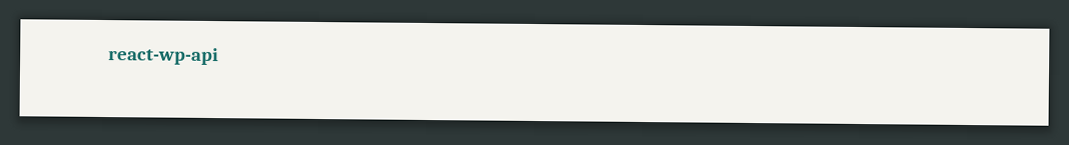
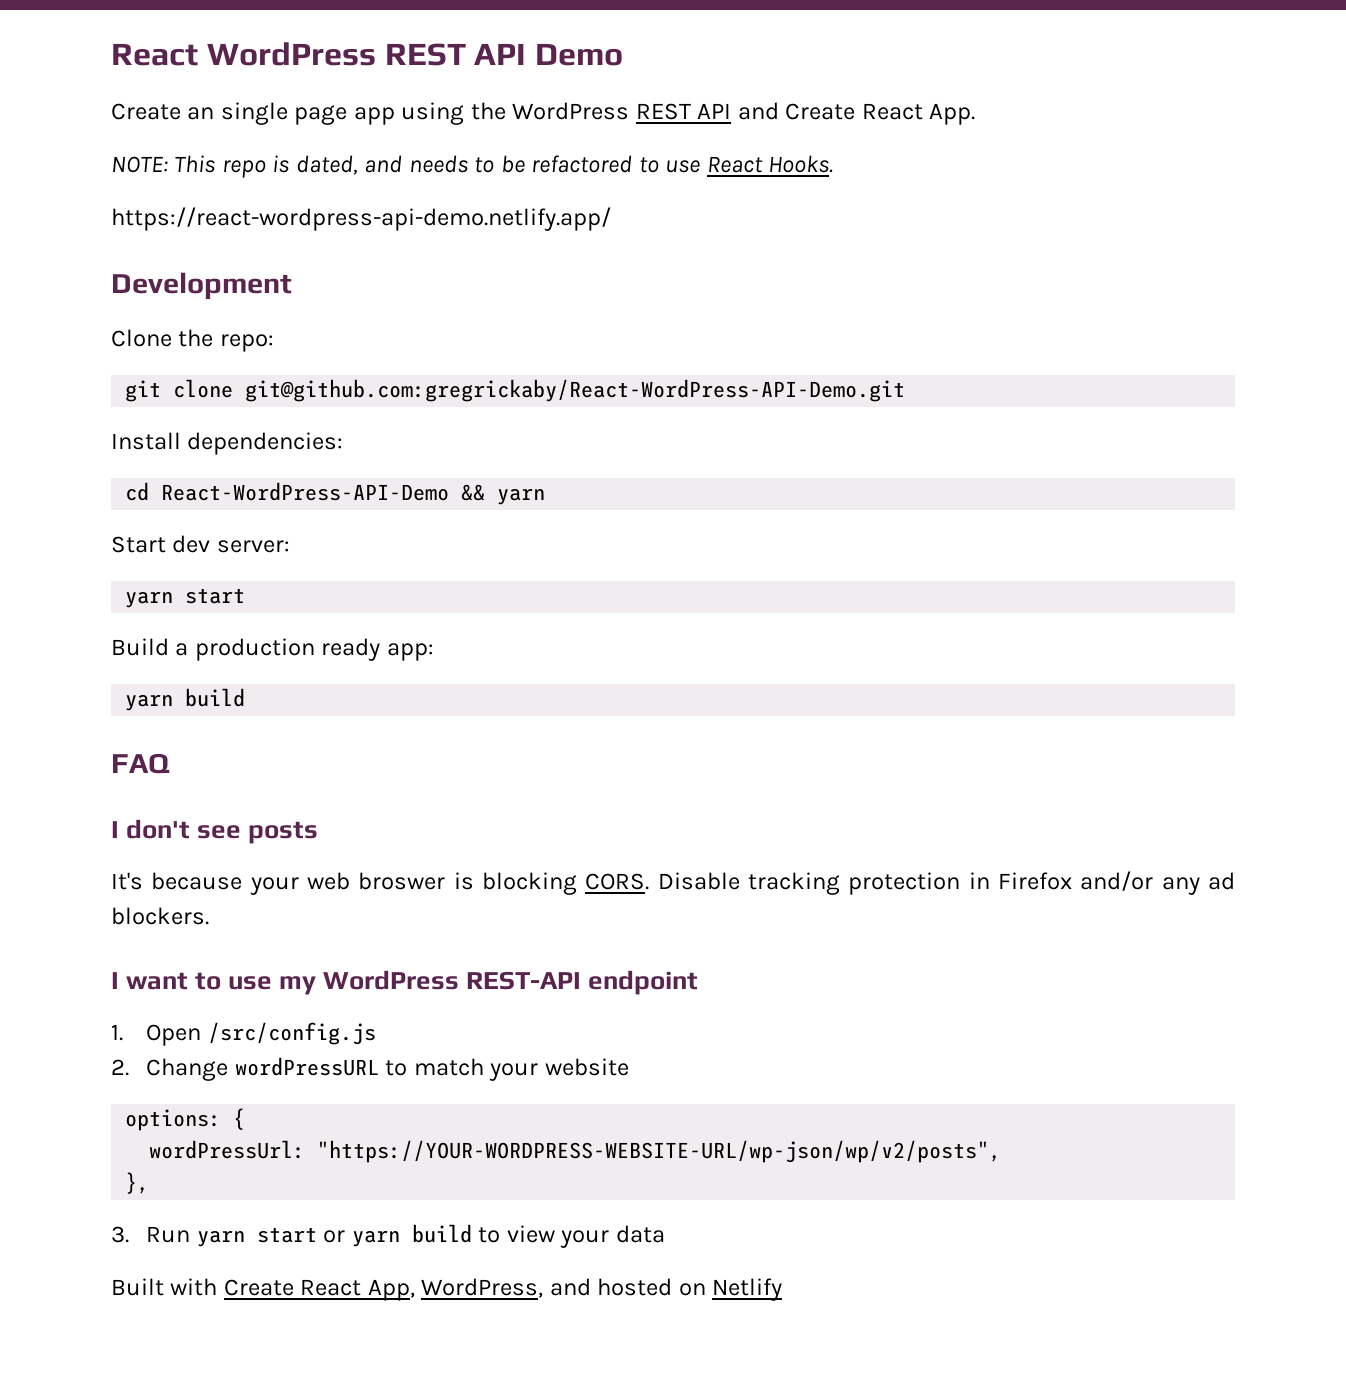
- react-wp-api
+ React WordPress REST API Demo
+ Create an single page app using the WordPress REST API and Create React App.
+ NOTE: This repo is dated, and needs to be refactored to use React Hooks.
+ https://react-wordpress-api-demo.netlify.app/
+ Development
+ Clone the repo:
+ git clone git@github.com:gregrickaby/React-WordPress-API-Demo.git
+ Install dependencies:
+ cd React-WordPress-API-Demo && yarn
+ Start dev server:
+ yarn start
+ Build a production ready app:
+ yarn build
+ FAQ
+ I don't see posts
+ It's because your web broswer is blocking CORS. Disable tracking protection in Firefox and/or any ad blockers.
+ I want to use my WordPress REST-API endpoint
+ 1. Open /src/config.js
+ 2. Change wordPressURL to match your website
+ options: {
+ wordPressUrl: "https://YOUR-WORDPRESS-WEBSITE-URL/wp-json/wp/v2/posts",
+ },
+ 3. Run yarn start or yarn build to view your data
+ Built with Create React App, WordPress, and hosted on Netlify

